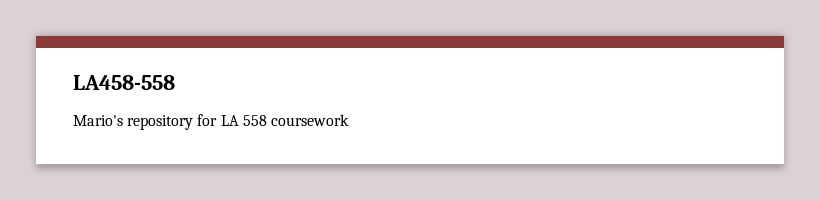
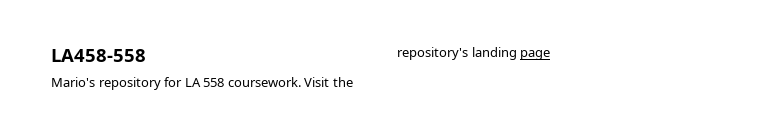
- Mario's repository for LA 558 coursework
+ Mario's repository for LA 558 coursework. Visit the repository's landing page

